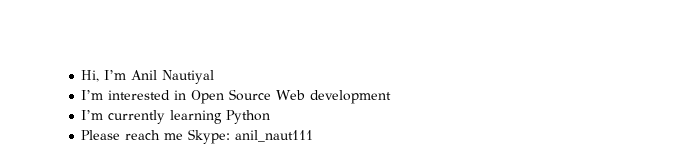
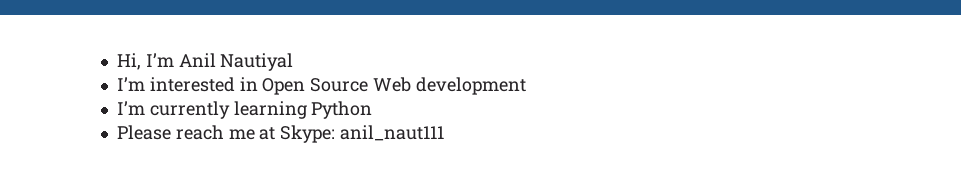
- Please reach me Skype: anil_naut111
+ Please reach me at Skype: anil_naut111

